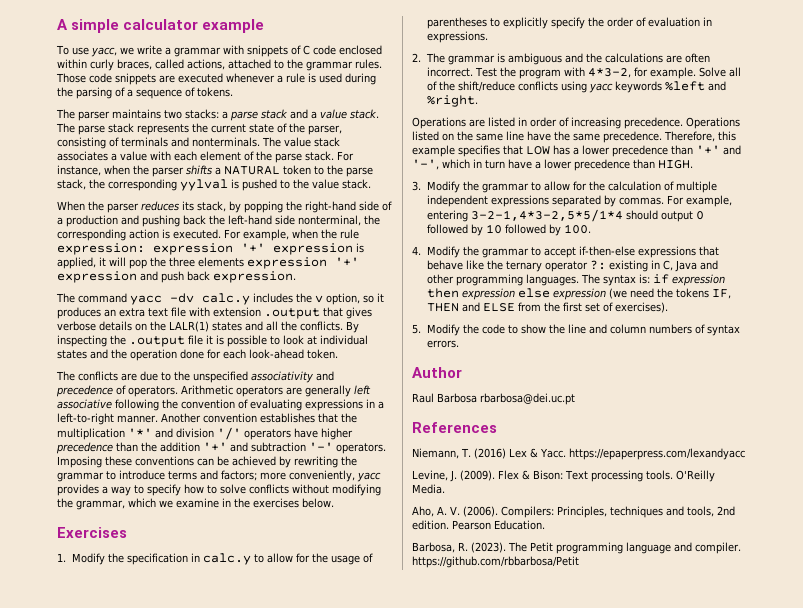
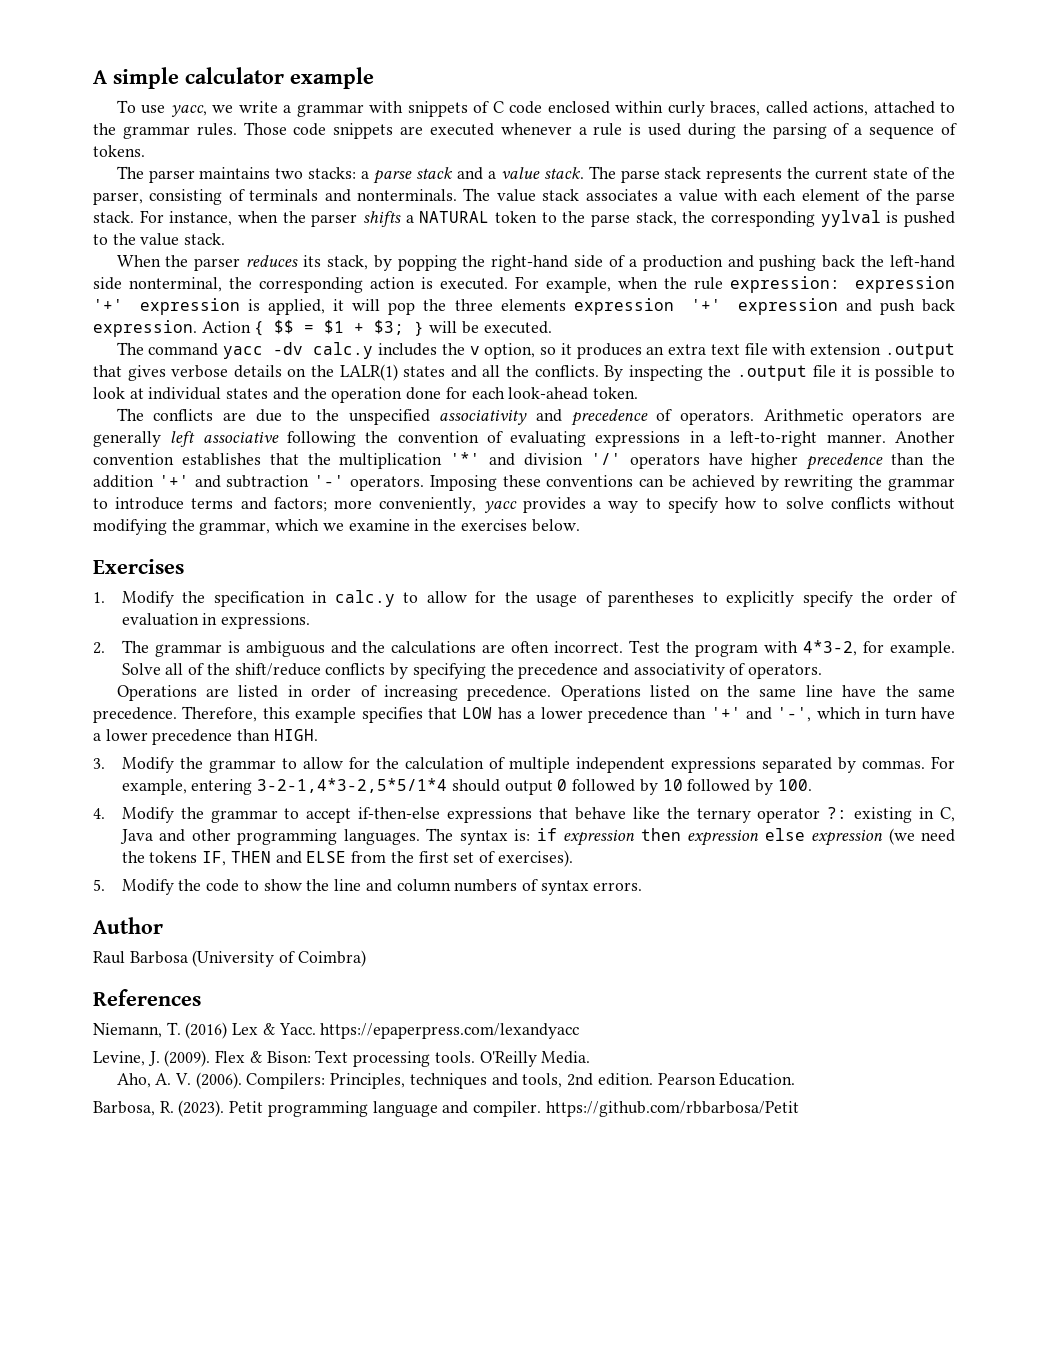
+ Action { $$ = $1 + $3; } will be executed.
- Solve all of the shift/reduce conflicts using yacc keywords %left and %right.
+ Solve all of the shift/reduce conflicts by specifying the precedence and associativity of operators.
- Raul Barbosa rbarbosa@dei.uc.pt
+ Raul Barbosa (University of Coimbra)
- The Petit programming language and compiler. https://github.com/rbbarbosa/Petit
+ Petit programming language and compiler. https://github.com/rbbarbosa/Petit

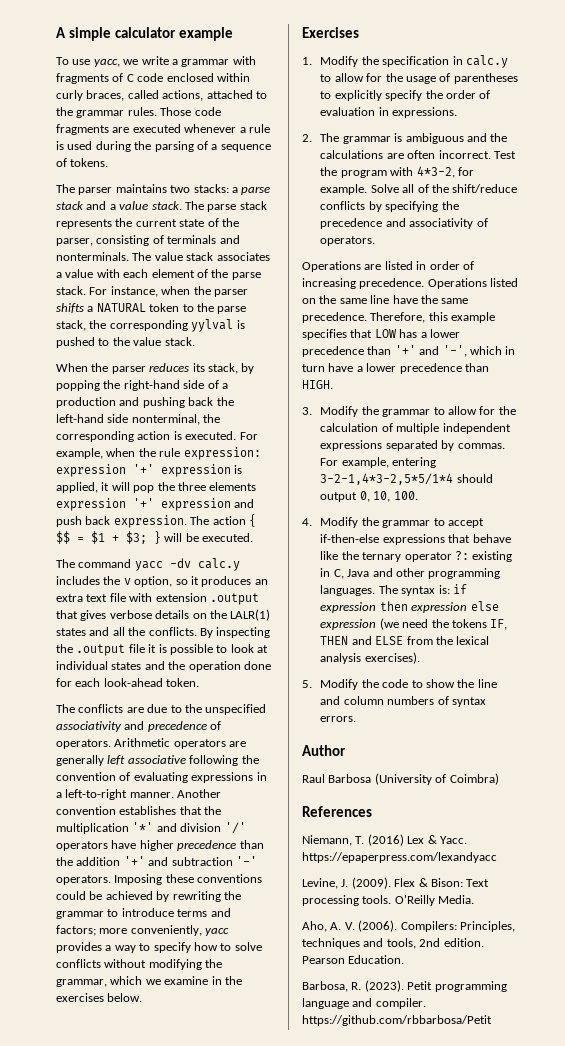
- To use yacc, we write a grammar with snippets of C code enclosed within curly braces, called actions, attached to the grammar rules.
+ To use yacc, we write a grammar with fragments of C code enclosed within curly braces, called actions, attached to the grammar rules.
- Those code snippets are executed whenever a rule is used during the parsing of a sequence of tokens.
+ Those code fragments are executed whenever a rule is used during the parsing of a sequence of tokens.
- Action { $$ = $1 + $3; } will be executed.
+ The action { $$ = $1 + $3; } will be executed.
- Imposing these conventions can be achieved by rewriting the grammar to introduce terms and factors; more conveniently, yacc provides a way to specify how to solve conflicts without modifying the grammar, which we examine in the exercises below.
+ Imposing these conventions could be achieved by rewriting the grammar to introduce terms and factors; more conveniently, yacc provides a way to specify how to solve conflicts without modifying the grammar, which we examine in the exercises below.
- For example, entering 3-2-1,4*3-2,5*5/1*4 should output 0 followed by 10 followed by 100.
+ For example, entering 3-2-1,4*3-2,5*5/1*4 should output 0, 10, 100.
- The syntax is: if expression then expression else expression (we need the tokens IF, THEN and ELSE from the first set of exercises).
+ The syntax is: if expression then expression else expression (we need the tokens IF, THEN and ELSE from the lexical analysis exercises).

